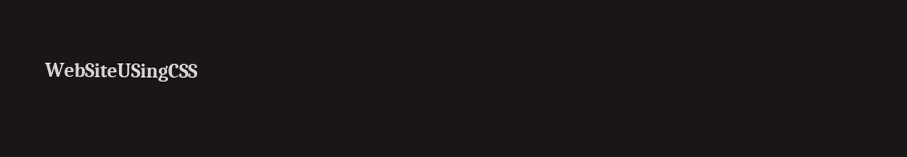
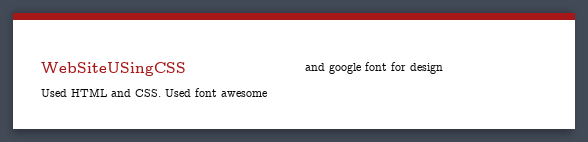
+ Used HTML and CSS. Used font awesome and google font for design

